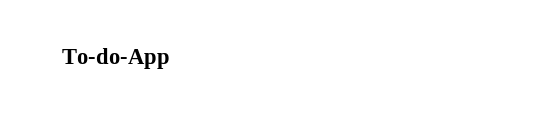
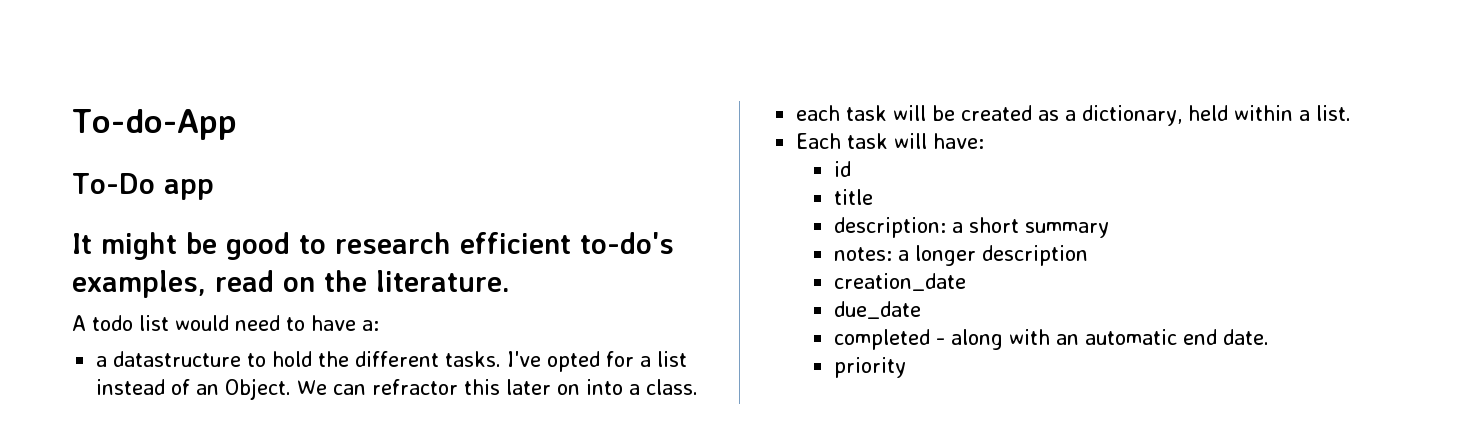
+ To-Do app
+ It might be good to research efficient to-do's examples, read on the literature.
+ A todo list would need to have a:
+ a datastructure to hold the different tasks. I've opted for a list instead of an Object. We can refractor this later on into a class.
+ each task will be created as a dictionary, held within a list.
+ Each task will have:
+ id
+ title
+ description: a short summary
+ notes: a longer description
+ creation_date
+ due_date
+ completed - along with an automatic end date.
+ priority

